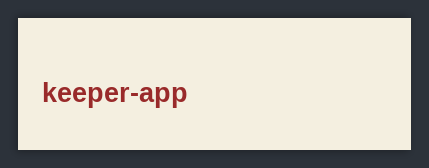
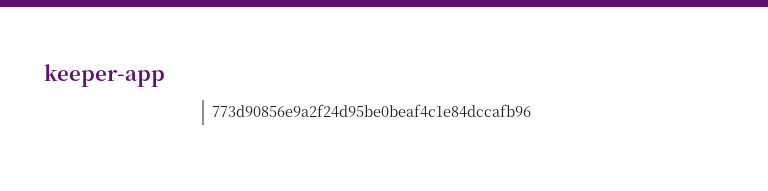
+ 773d90856e9a2f24d95be0beaf4c1e84dccafb96

